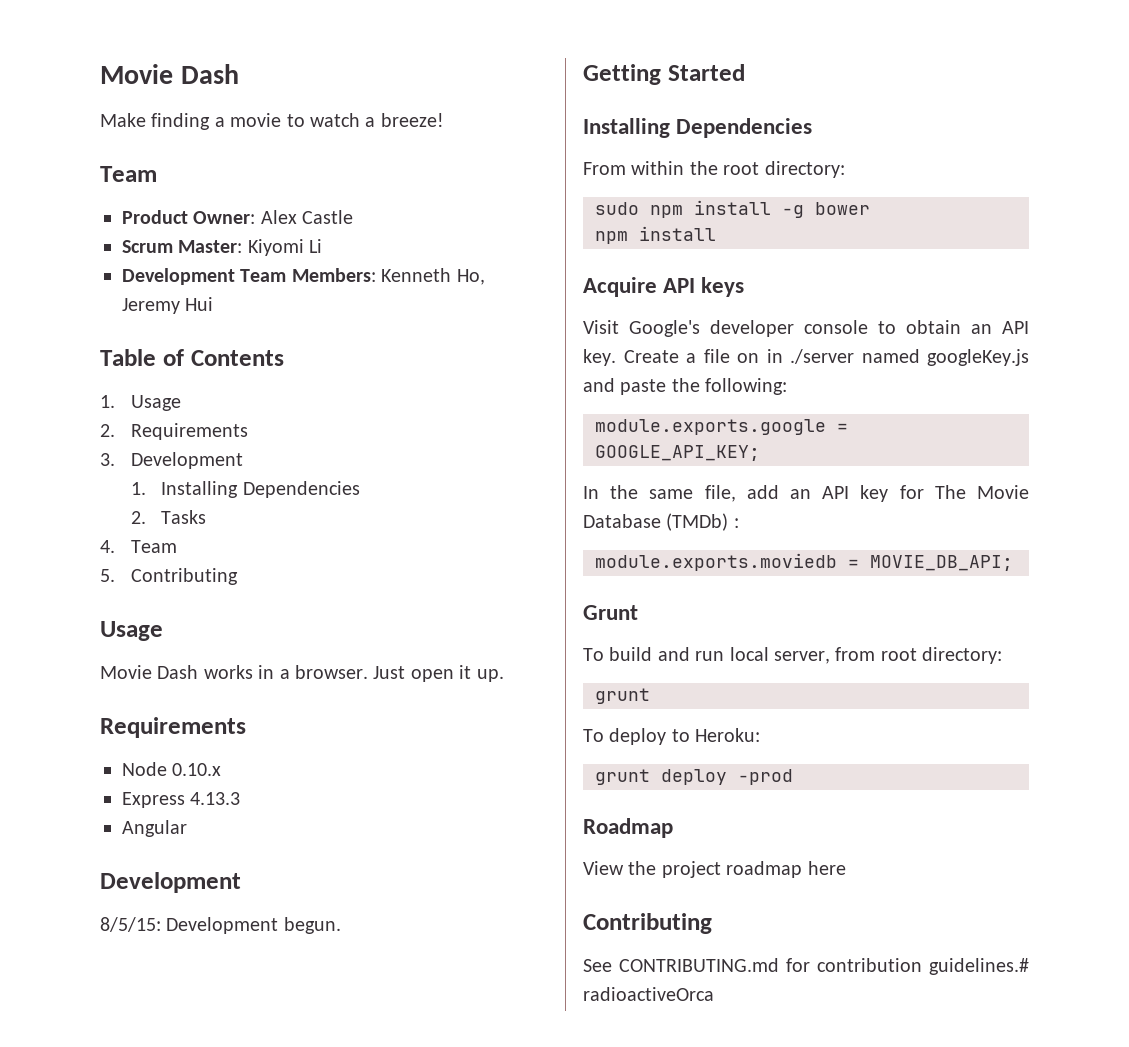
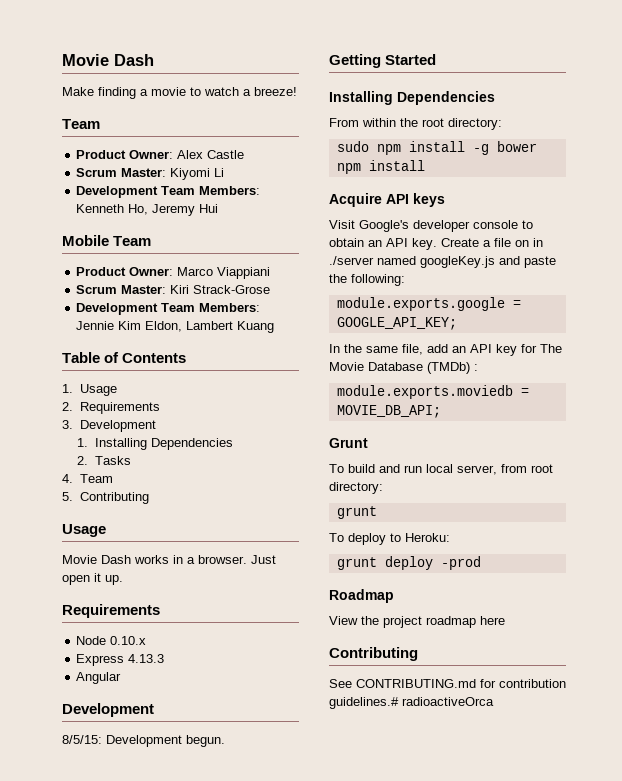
+ Mobile Team
+ Product Owner: Marco Viappiani
+ Scrum Master: Kiri Strack-Grose
+ Development Team Members: Jennie Kim Eldon, Lambert Kuang

